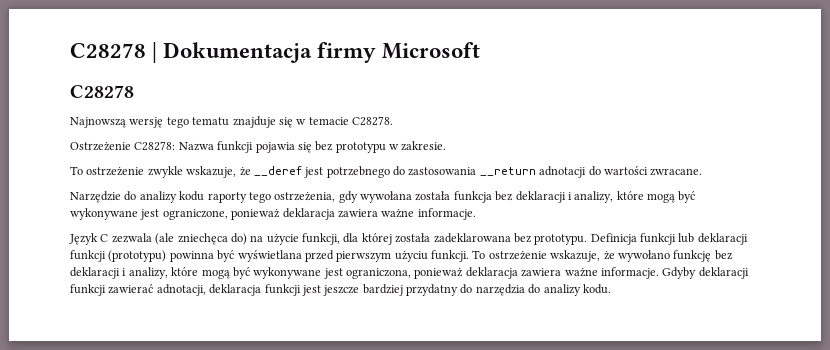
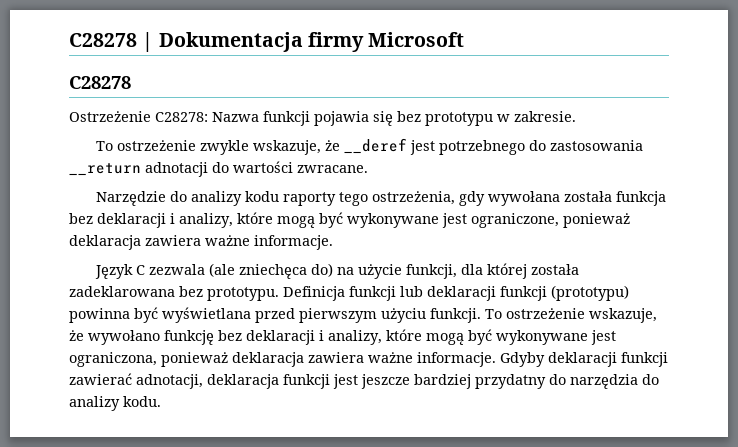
- Najnowszą wersję tego tematu znajduje się w temacie C28278.

